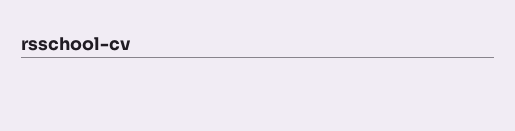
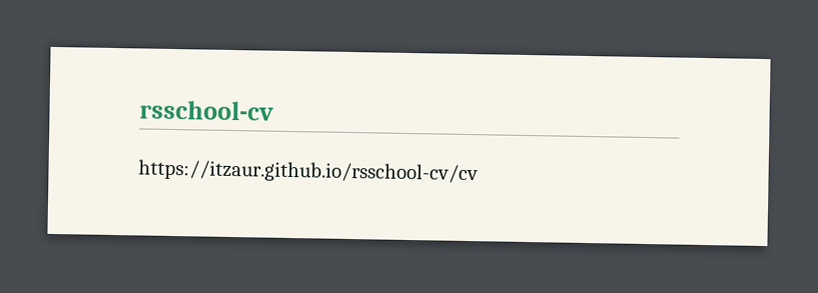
+ https://itzaur.github.io/rsschool-cv/cv

